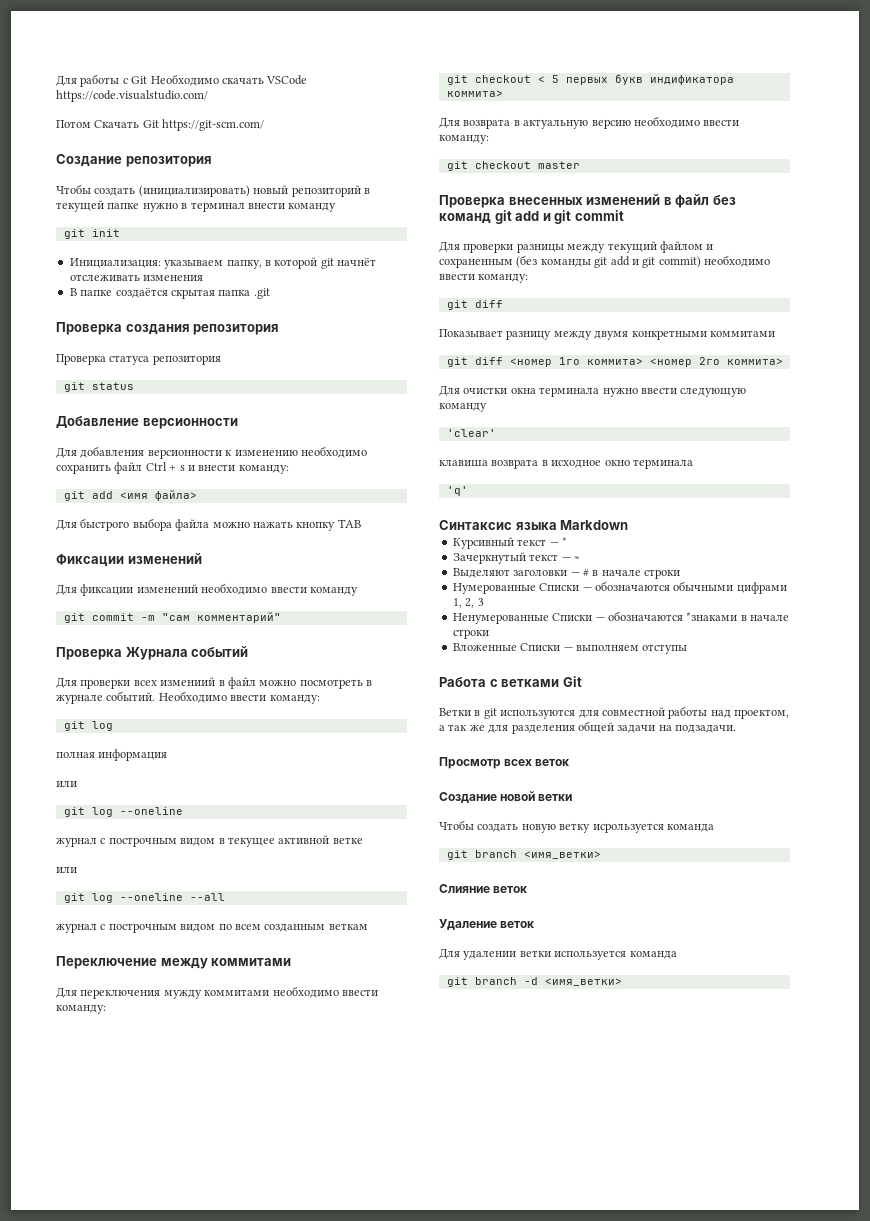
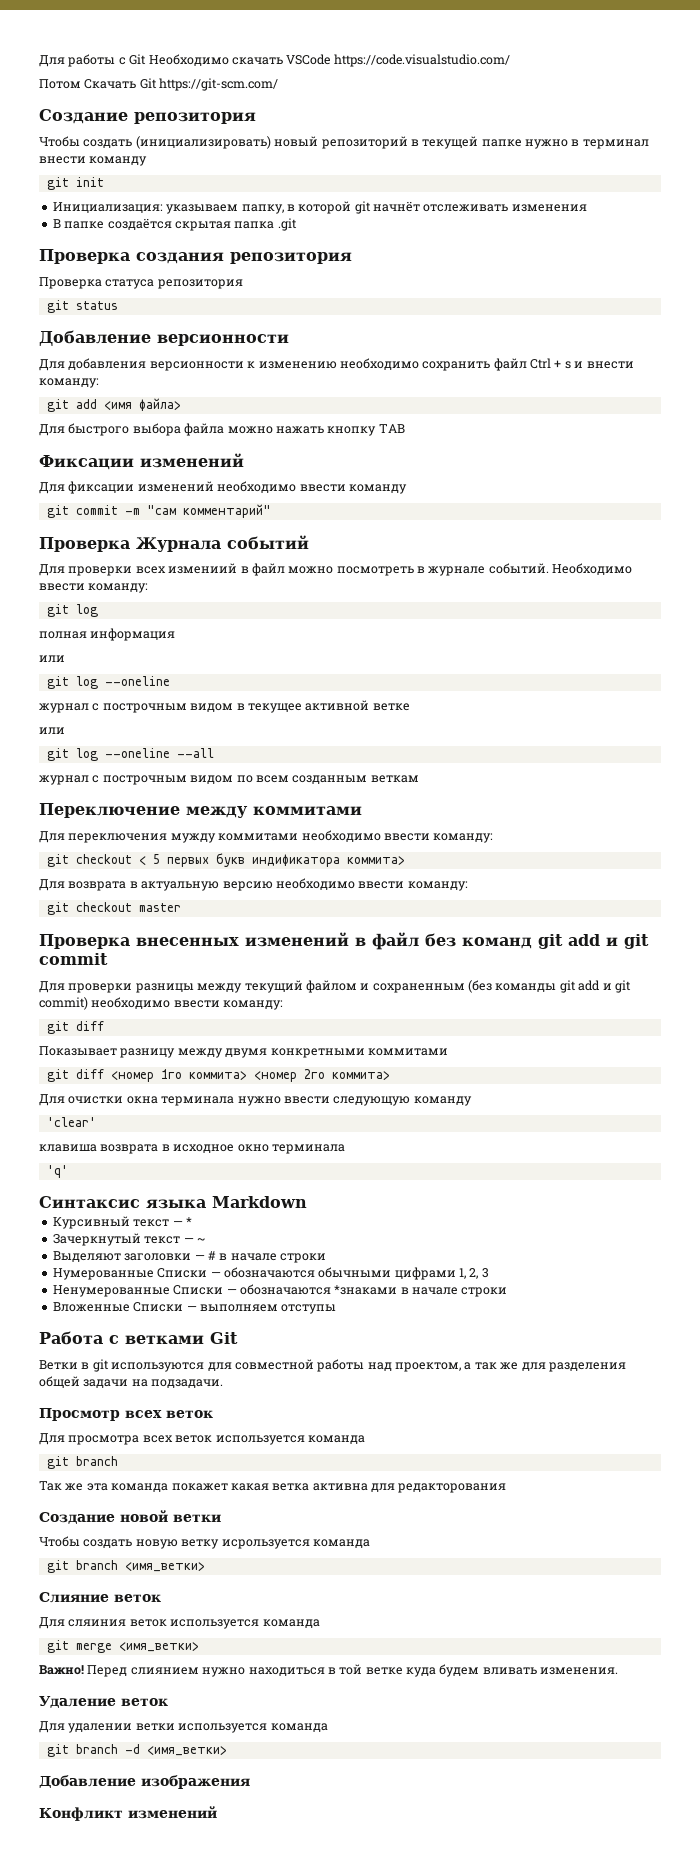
+ Для просмотра всех веток используется команда
+ git branch
+ Так же эта команда покажет какая ветка активна для редакторования
+ Для сляиния веток используется команда
+ git merge <имя_ветки>
+ Важно! Перед слиянием нужно находиться в той ветке куда будем вливать изменения.
+ Добавление изображения
+ Конфликт изменений

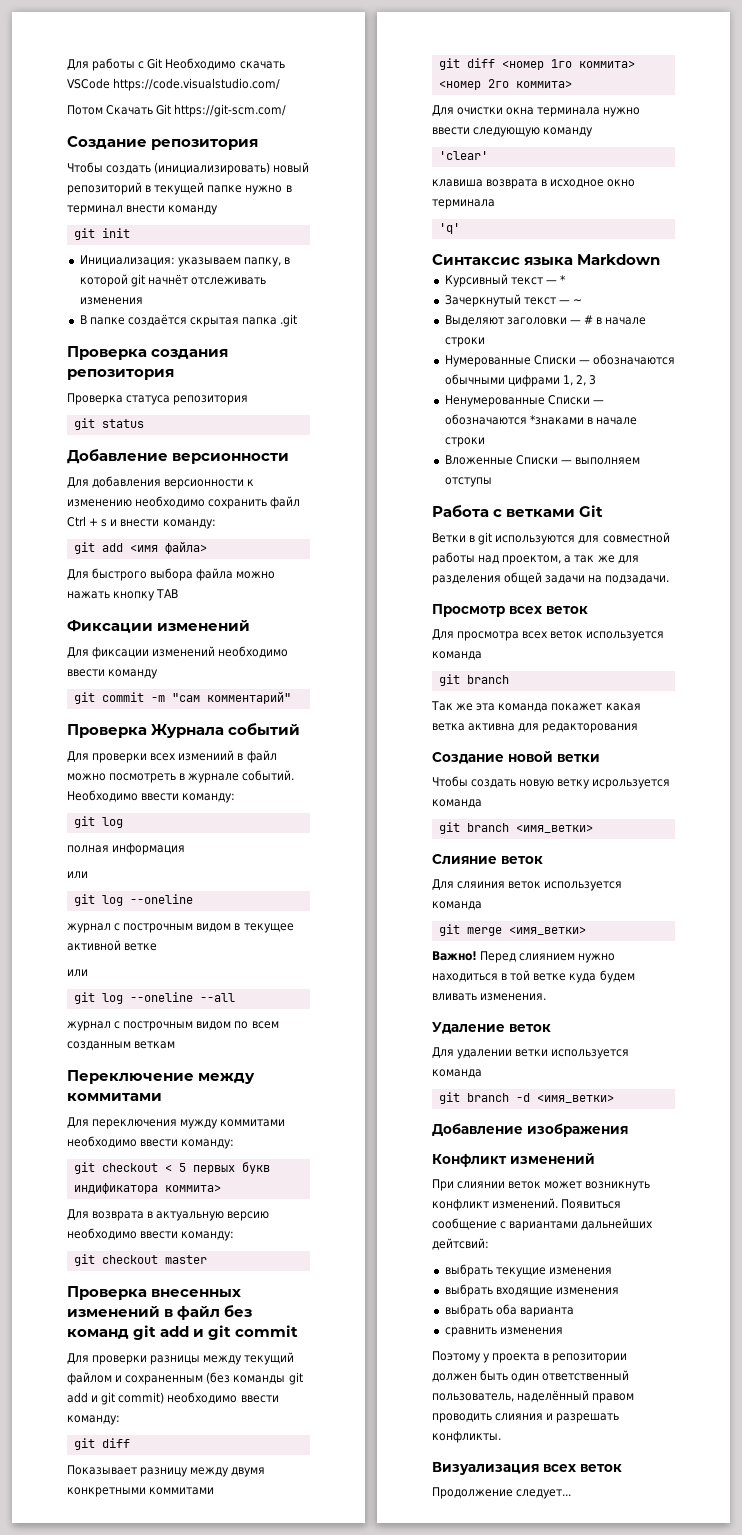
+ При слиянии веток может возникнуть конфликт изменений. Появиться сообщение с вариантами дальнейших дейтсвий:
+ выбрать текущие изменения
+ выбрать входящие изменения
+ выбрать оба варианта
+ сравнить изменения
+ Поэтому у проекта в репозитории должен быть один ответственный пользователь, наделённый правом проводить слияния и разрешать конфликты.
+ Визуализация всех веток
+ Продолжение следует...

